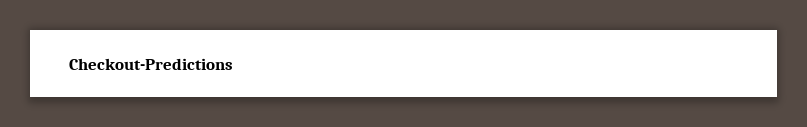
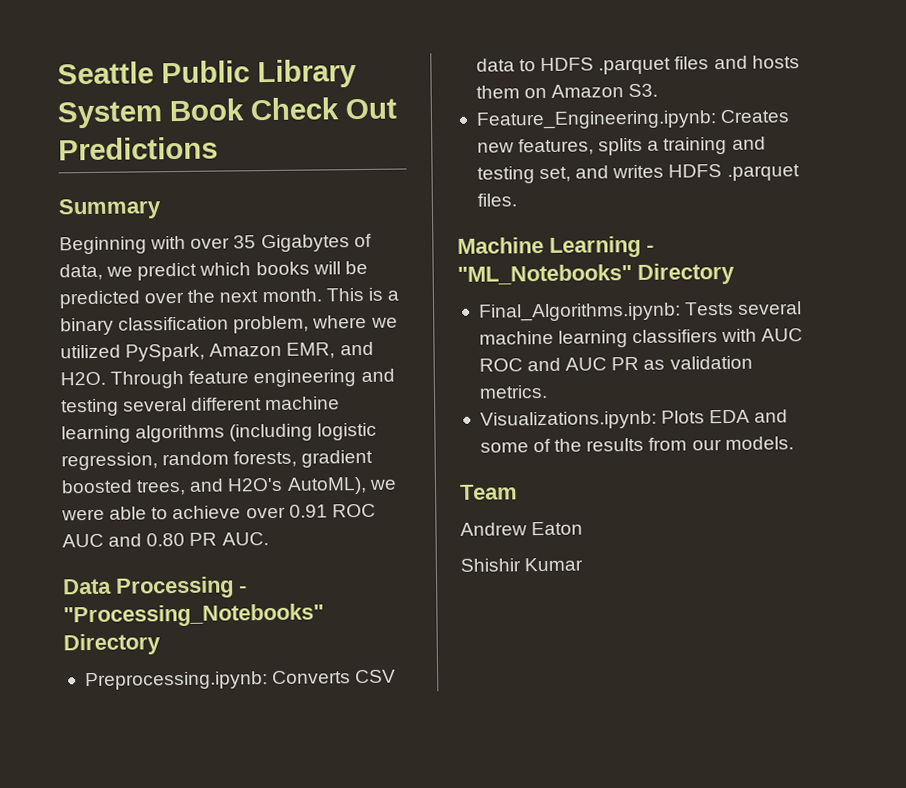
- Checkout-Predictions
+ Seattle Public Library System Book Check Out Predictions
+ Summary
+ Beginning with over 35 Gigabytes of data, we predict which books will be predicted over the next month. This is a binary classification problem, where we utilized PySpark, Amazon EMR, and H2O. Through feature engineering and testing several different machine learning algorithms (including logistic regression, random forests, gradient boosted trees, and H2O's AutoML), we were able to achieve over 0.91 ROC AUC and 0.80 PR AUC.
+ Data Processing - "Processing_Notebooks" Directory
+ Preprocessing.ipynb: Converts CSV data to HDFS .parquet files and hosts them on Amazon S3.
+ Feature_Engineering.ipynb: Creates new features, splits a training and testing set, and writes HDFS .parquet files.
+ Machine Learning - "ML_Notebooks" Directory
+ Final_Algorithms.ipynb: Tests several machine learning classifiers with AUC ROC and AUC PR as validation metrics.
+ Visualizations.ipynb: Plots EDA and some of the results from our models.
+ Team
+ Andrew Eaton
+ Shishir Kumar

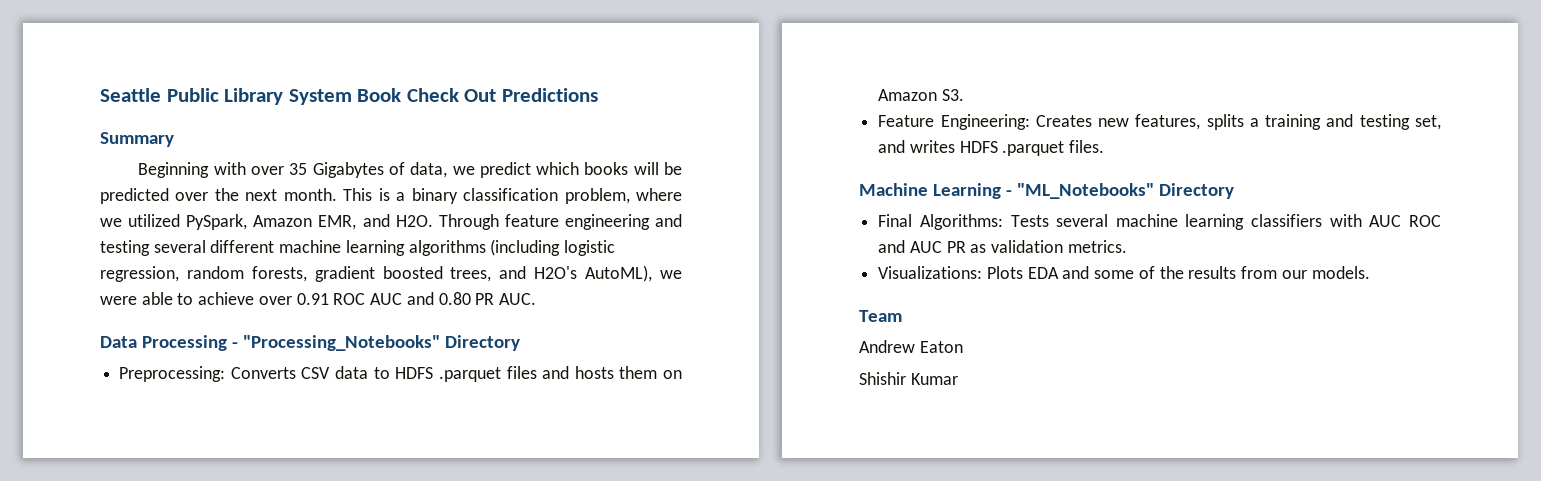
- Preprocessing.ipynb: Converts CSV data to HDFS .parquet files and hosts them on Amazon S3.
+ Preprocessing: Converts CSV data to HDFS .parquet files and hosts them on Amazon S3.
- Feature_Engineering.ipynb: Creates new features, splits a training and testing set, and writes HDFS .parquet files.
+ Feature Engineering: Creates new features, splits a training and testing set, and writes HDFS .parquet files.
- Final_Algorithms.ipynb: Tests several machine learning classifiers with AUC ROC and AUC PR as validation metrics.
+ Final Algorithms: Tests several machine learning classifiers with AUC ROC and AUC PR as validation metrics.
- Visualizations.ipynb: Plots EDA and some of the results from our models.
+ Visualizations: Plots EDA and some of the results from our models.

